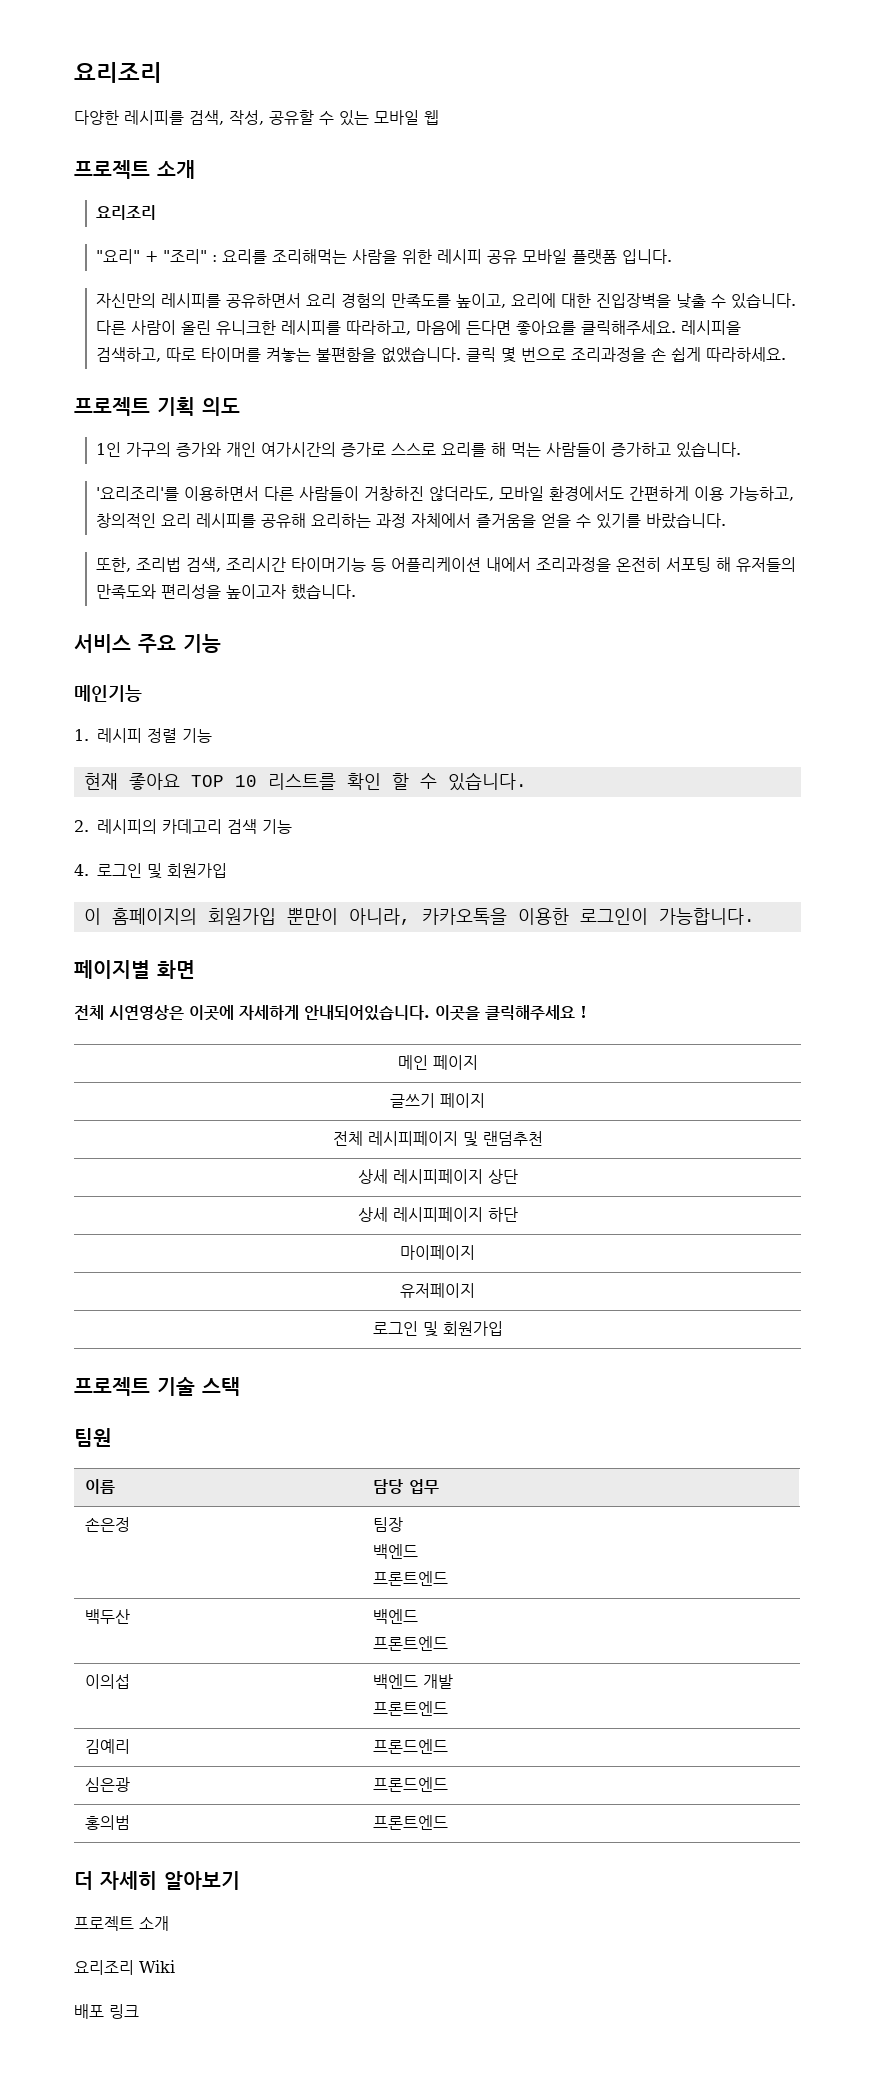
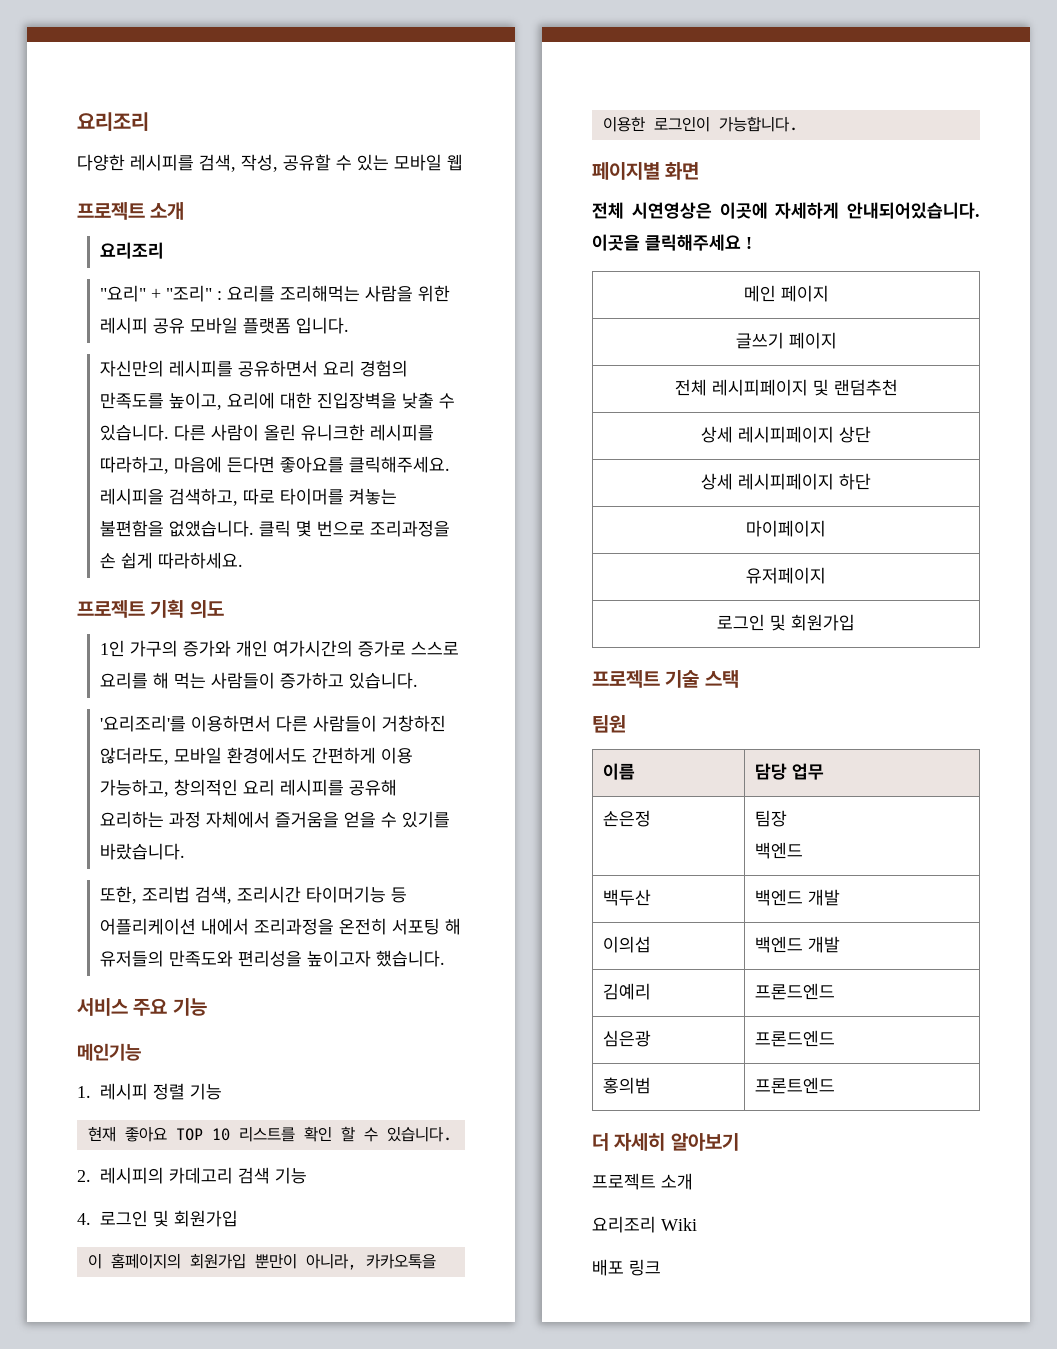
  손은정 | 팀장
  백엔드
- 프론트엔드
- 백두산 | 백엔드
- 프론트엔드
+ 백두산 | 백엔드 개발
  이의섭 | 백엔드 개발
- 프론트엔드

